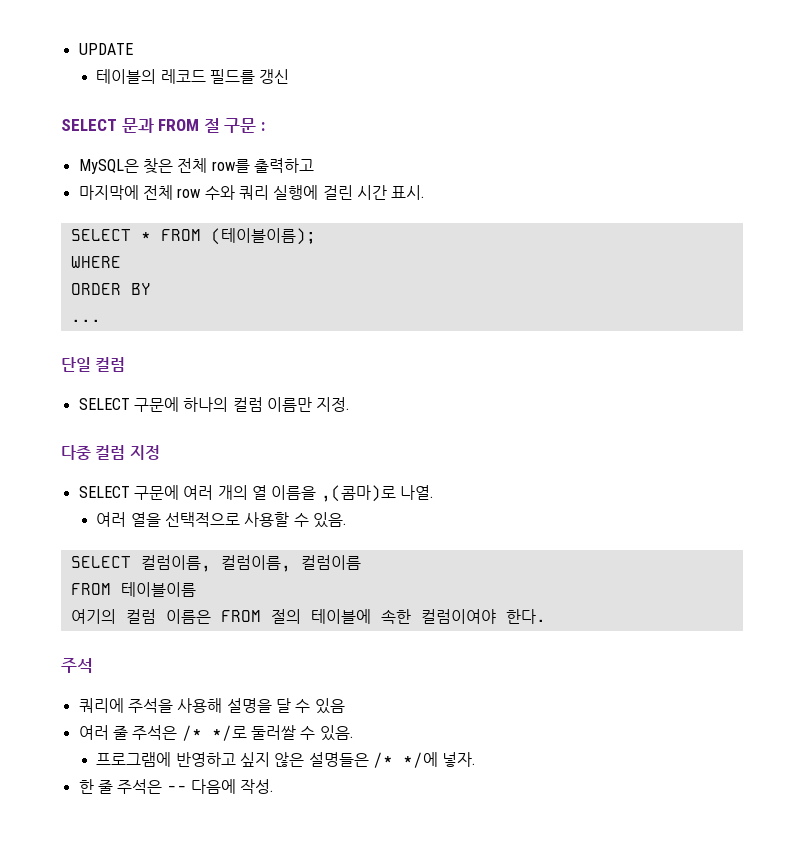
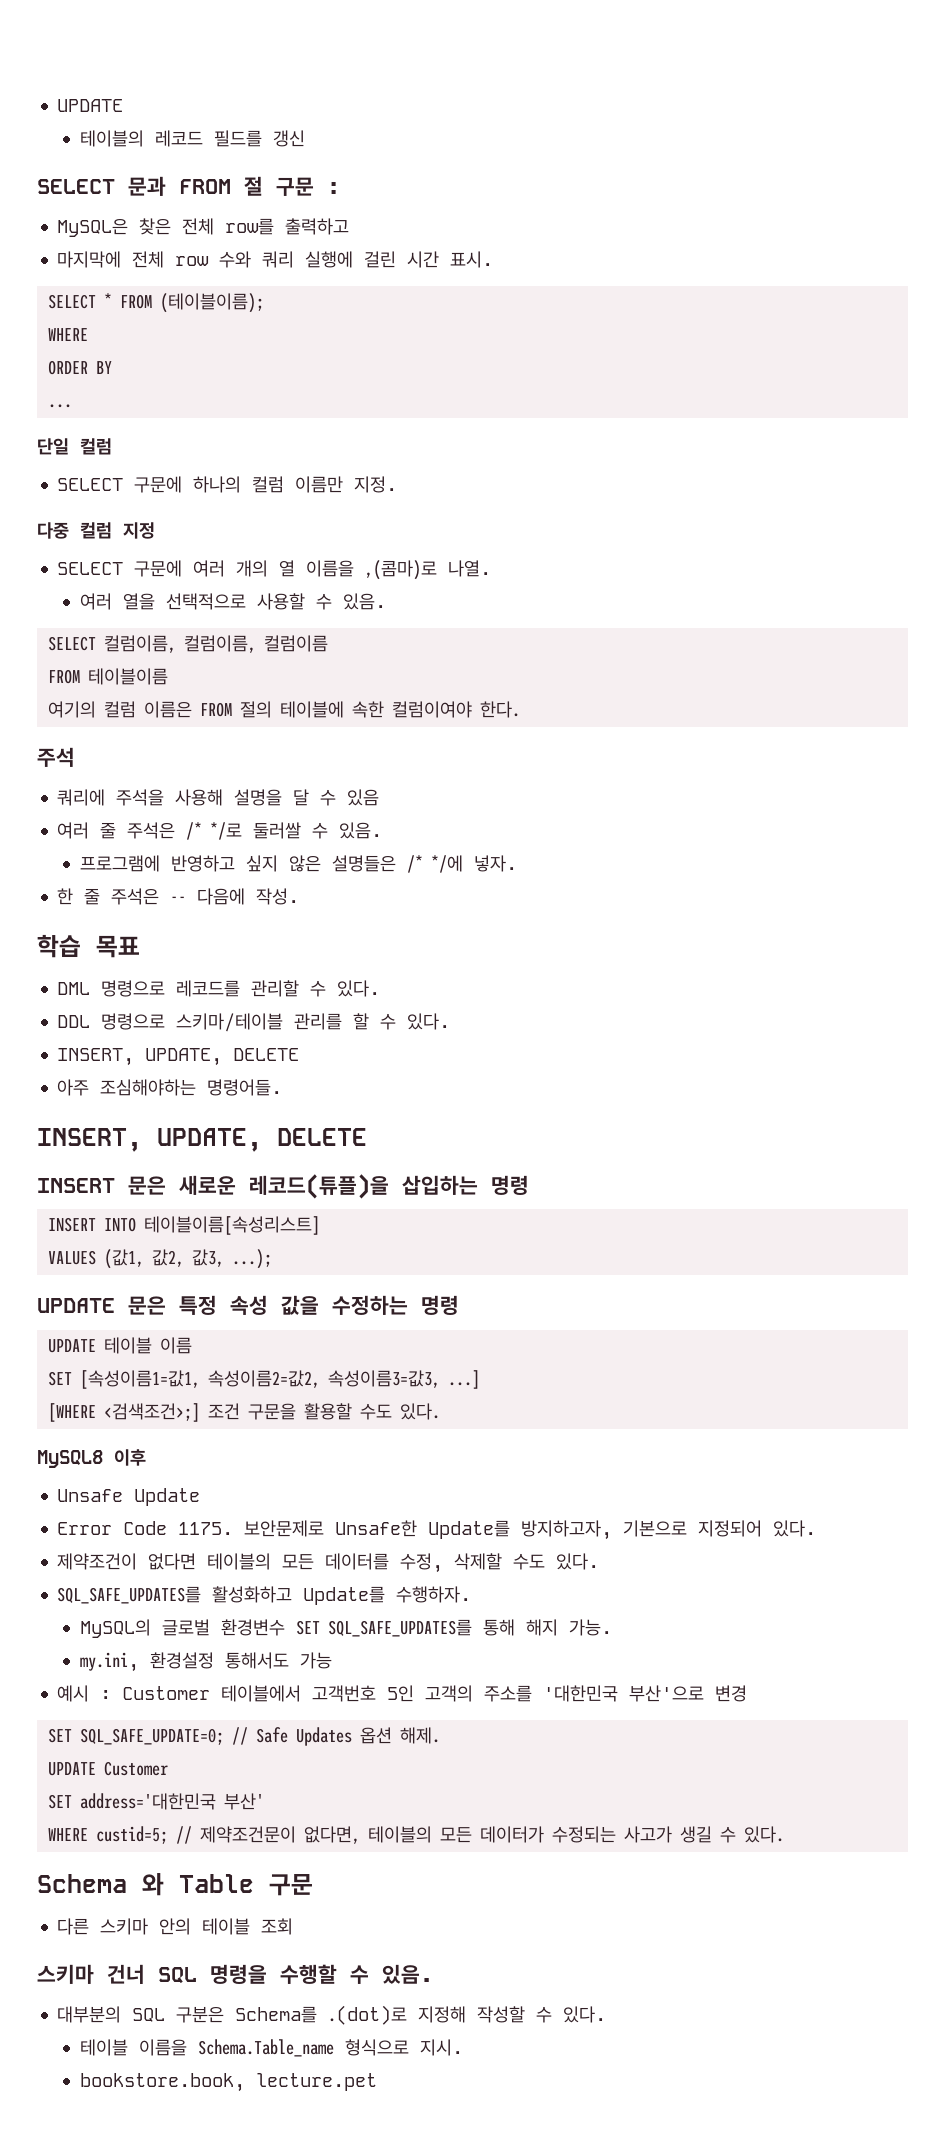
+ 학습 목표
+ DML 명령으로 레코드를 관리할 수 있다.
+ DDL 명령으로 스키마/테이블 관리를 할 수 있다.
+ INSERT, UPDATE, DELETE
+ 아주 조심해야하는 명령어들.
+ INSERT, UPDATE, DELETE
+ INSERT 문은 새로운 레코드(튜플)을 삽입하는 명령
+ INSERT INTO 테이블이름[속성리스트]
+ VALUES (값1, 값2, 값3, ...);
+ UPDATE 문은 특정 속성 값을 수정하는 명령
+ UPDATE 테이블 이름
+ SET [속성이름1=값1, 속성이름2=값2, 속성이름3=값3, ...]
+ [WHERE <검색조건>;] 조건 구문을 활용할 수도 있다.
+ MySQL8 이후
+ Unsafe Update
+ Error Code 1175. 보안문제로 Unsafe한 Update를 방지하고자, 기본으로 지정되어 있다.
+ 제약조건이 없다면 테이블의 모든 데이터를 수정, 삭제할 수도 있다.
+ SQL_SAFE_UPDATES를 활성화하고 Update를 수행하자.
+ MySQL의 글로벌 환경변수 SET SQL_SAFE_UPDATES를 통해 해지 가능.
+ my.ini, 환경설정 통해서도 가능
+ 예시 : Customer 테이블에서 고객번호 5인 고객의 주소를 '대한민국 부산'으로 변경
+ SET SQL_SAFE_UPDATE=0; // Safe Updates 옵션 해제.
+ UPDATE Customer
+ SET address='대한민국 부산'
+ WHERE custid=5; // 제약조건문이 없다면, 테이블의 모든 데이터가 수정되는 사고가 생길 수 있다.
+ Schema 와 Table 구문
+ 다른 스키마 안의 테이블 조회
+ 스키마 건너 SQL 명령을 수행할 수 있음.
+ 대부분의 SQL 구분은 Schema를 .(dot)로 지정해 작성할 수 있다.
+ 테이블 이름을 Schema.Table_name 형식으로 지시.
+ bookstore.book, lecture.pet

